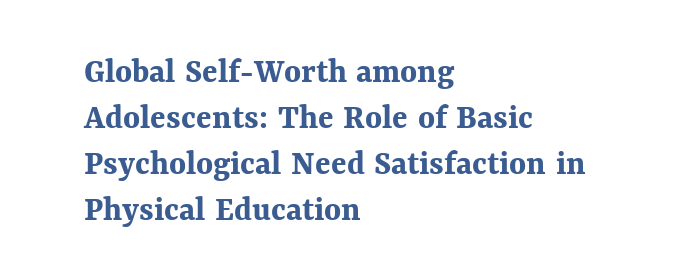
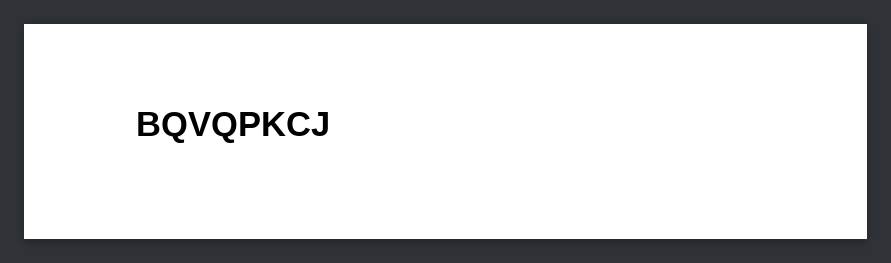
- Global Self-Worth among Adolescents: The Role of Basic Psychological Need Satisfaction in Physical Education
+ BQVQPKCJ

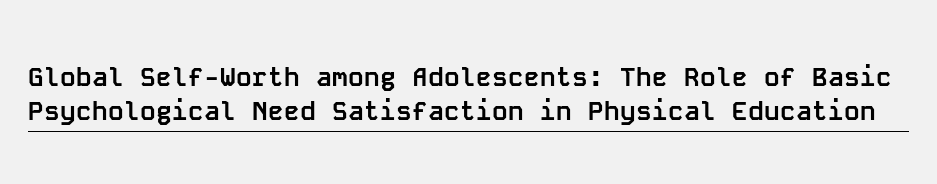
- BQVQPKCJ
+ Global Self-Worth among Adolescents: The Role of Basic Psychological Need Satisfaction in Physical Education

